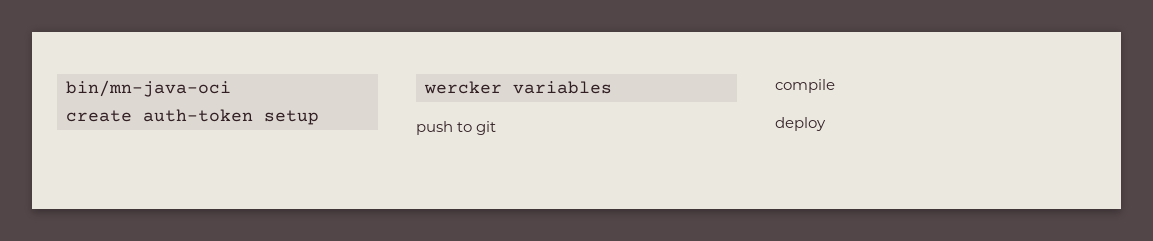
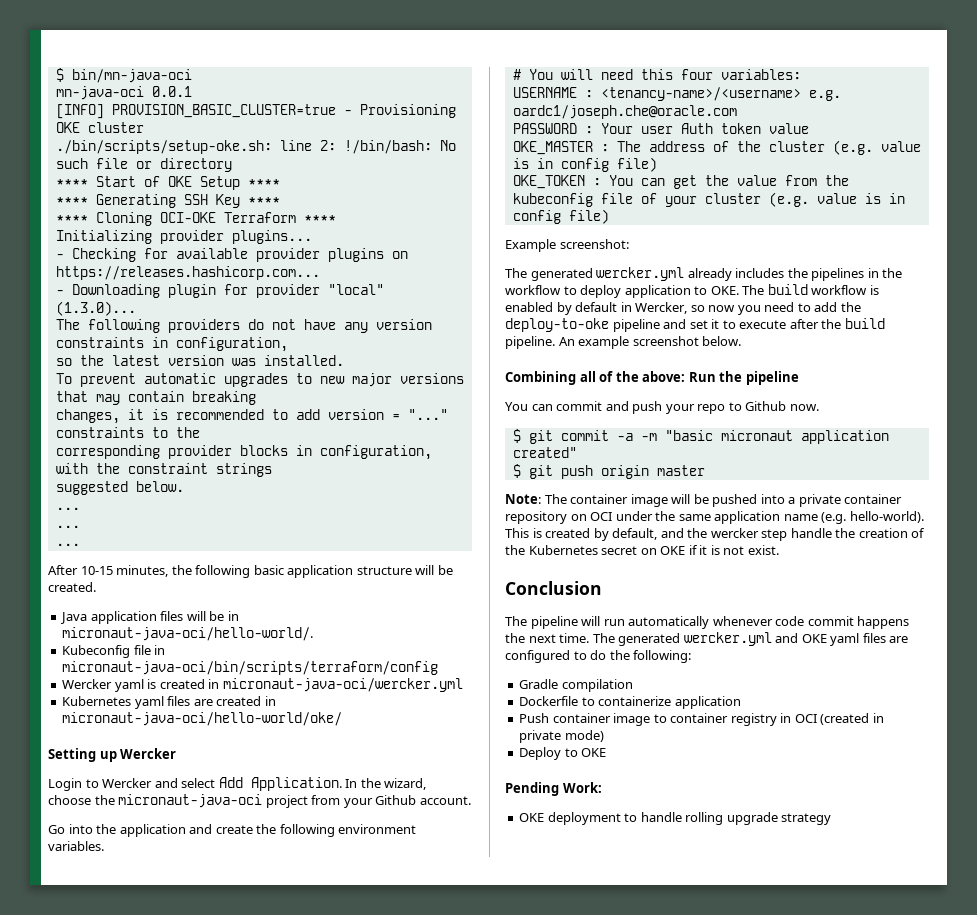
- bin/mn-java-oci
+ $ bin/mn-java-oci
- create auth-token setup wercker variables
- push to git
- compile
- deploy
+ mn-java-oci 0.0.1
+ [INFO] PROVISION_BASIC_CLUSTER=true - Provisioning OKE cluster
+ ./bin/scripts/setup-oke.sh: line 2: !/bin/bash: No such file or directory
+ **** Start of OKE Setup ****
+ **** Generating SSH Key ****
+ **** Cloning OCI-OKE Terraform ****
+ Initializing provider plugins...
+ - Checking for available provider plugins on https://releases.hashicorp.com...
+ - Downloading plugin for provider "local" (1.3.0)...
+ The following providers do not have any version constraints in configuration,
+ so the latest version was installed.
+ To prevent automatic upgrades to new major versions that may contain breaking
+ changes, it is recommended to add version = "..." constraints to the
+ corresponding provider blocks in configuration, with the constraint strings
+ suggested below.
+ ...
+ ...
+ ...
+ After 10-15 minutes, the following basic application structure will be created.
+ Java application files will be in micronaut-java-oci/hello-world/.
+ Kubeconfig file in micronaut-java-oci/bin/scripts/terraform/config
+ Wercker yaml is created in micronaut-java-oci/wercker.yml
+ Kubernetes yaml files are created in micronaut-java-oci/hello-world/oke/
+ Setting up Wercker
+ Login to Wercker and select Add Application. In the wizard, choose the micronaut-java-oci project from your Github account.
+ Go into the application and create the following environment variables.
+ # You will need this four variables:
+ USERNAME : <tenancy-name>/<username> e.g. oardc1/joseph.che@oracle.com
+ PASSWORD : Your user Auth token value
+ OKE_MASTER : The address of the cluster (e.g. value is in config file)
+ OKE_TOKEN : You can get the value from the kubeconfig file of your cluster (e.g. value is in config file)
+ Example screenshot:
+ The generated wercker.yml already includes the pipelines in the workflow to deploy application to OKE. The build workflow is enabled by default in Wercker, so now you need to add the deploy-to-oke pipeline and set it to execute after the build pipeline. An example screenshot below.
+ Combining all of the above: Run the pipeline
+ You can commit and push your repo to Github now.
+ $ git commit -a -m "basic micronaut application created"
+ $ git push origin master
+ Note: The container image will be pushed into a private container repository on OCI under the same application name (e.g. hello-world). This is created by default, and the wercker step handle the creation of the Kubernetes secret on OKE if it is not exist.
+ Conclusion
+ The pipeline will run automatically whenever code commit happens the next time. The generated wercker.yml and OKE yaml files are configured to do the following:
+ Gradle compilation
+ Dockerfile to containerize application
+ Push container image to container registry in OCI (created in private mode)
+ Deploy to OKE
+ Pending Work:
+ OKE deployment to handle rolling upgrade strategy

